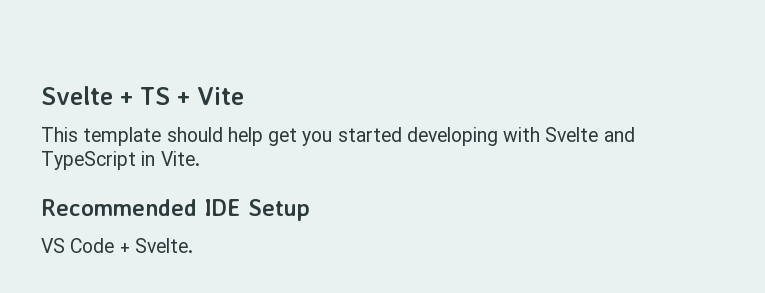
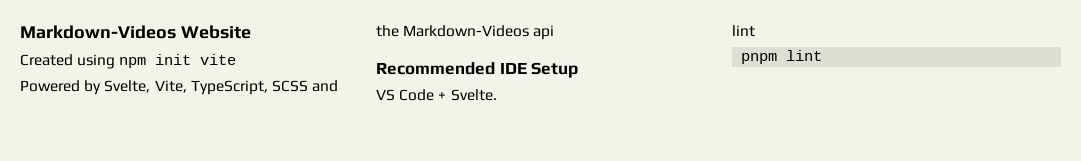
- Svelte + TS + Vite
- This template should help get you started developing with Svelte and TypeScript in Vite.
+ Markdown-Videos Website
+ Created using npm init vite
+ Powered by Svelte, Vite, TypeScript, SCSS and the Markdown-Videos api
  VS Code + Svelte.
+ lint
+ pnpm lint

